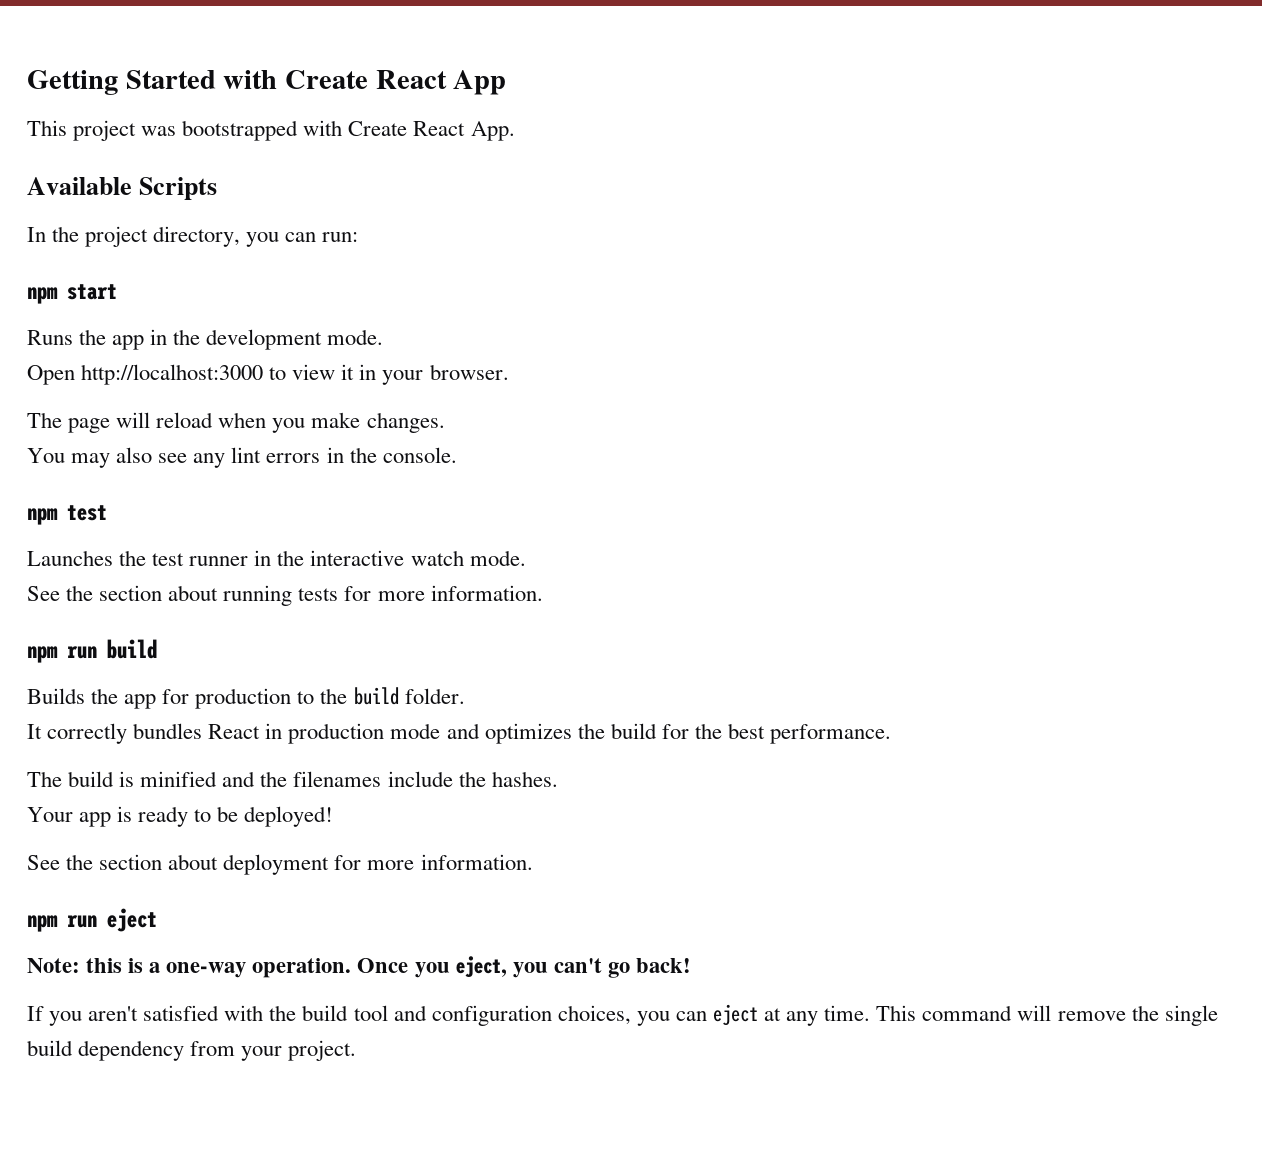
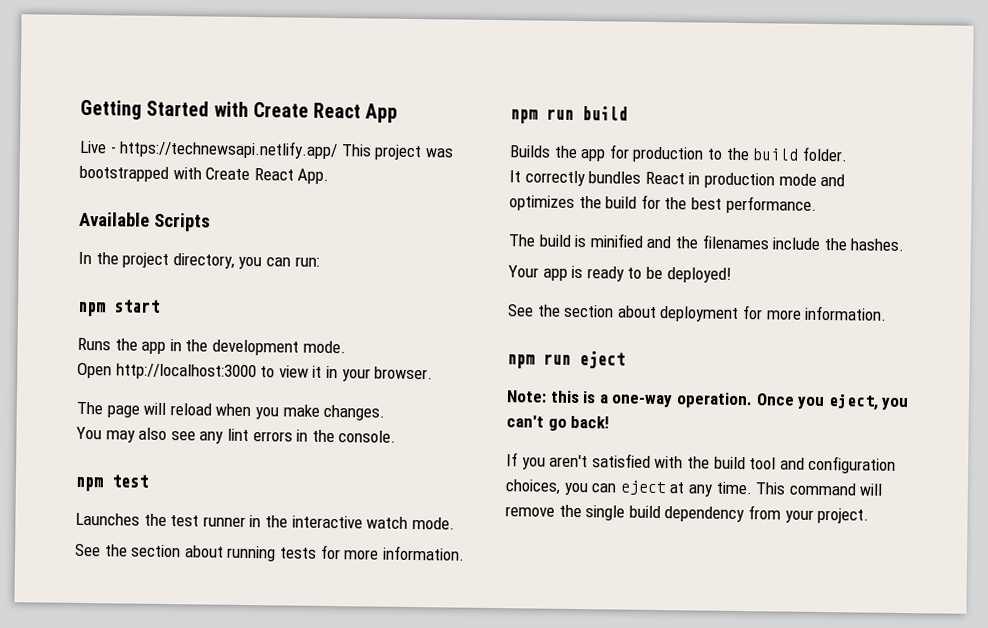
- This project was bootstrapped with Create React App.
+ Live - https://technewsapi.netlify.app/ This project was bootstrapped with Create React App.

